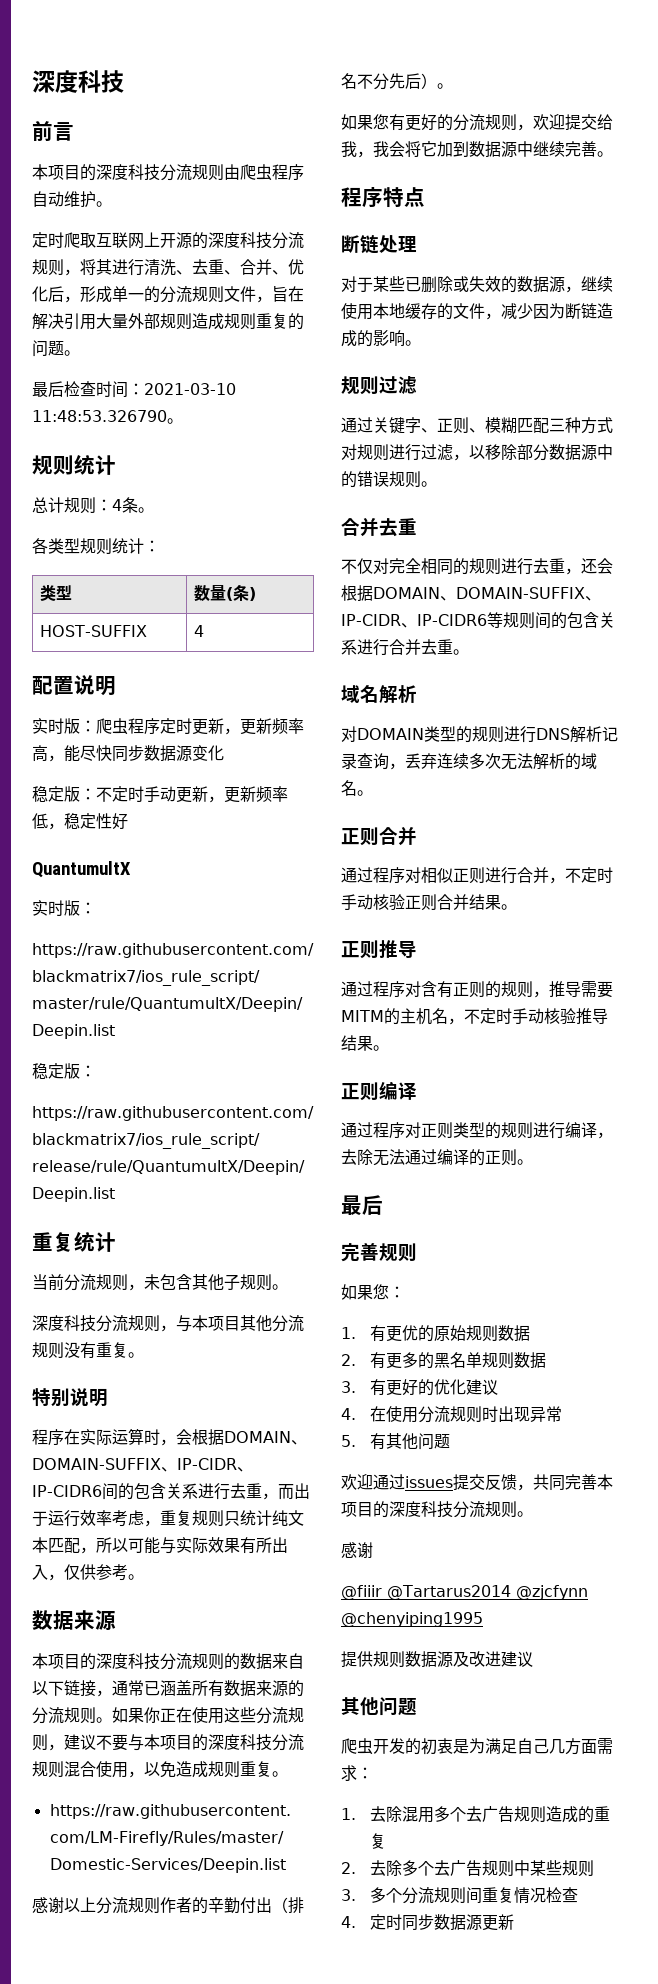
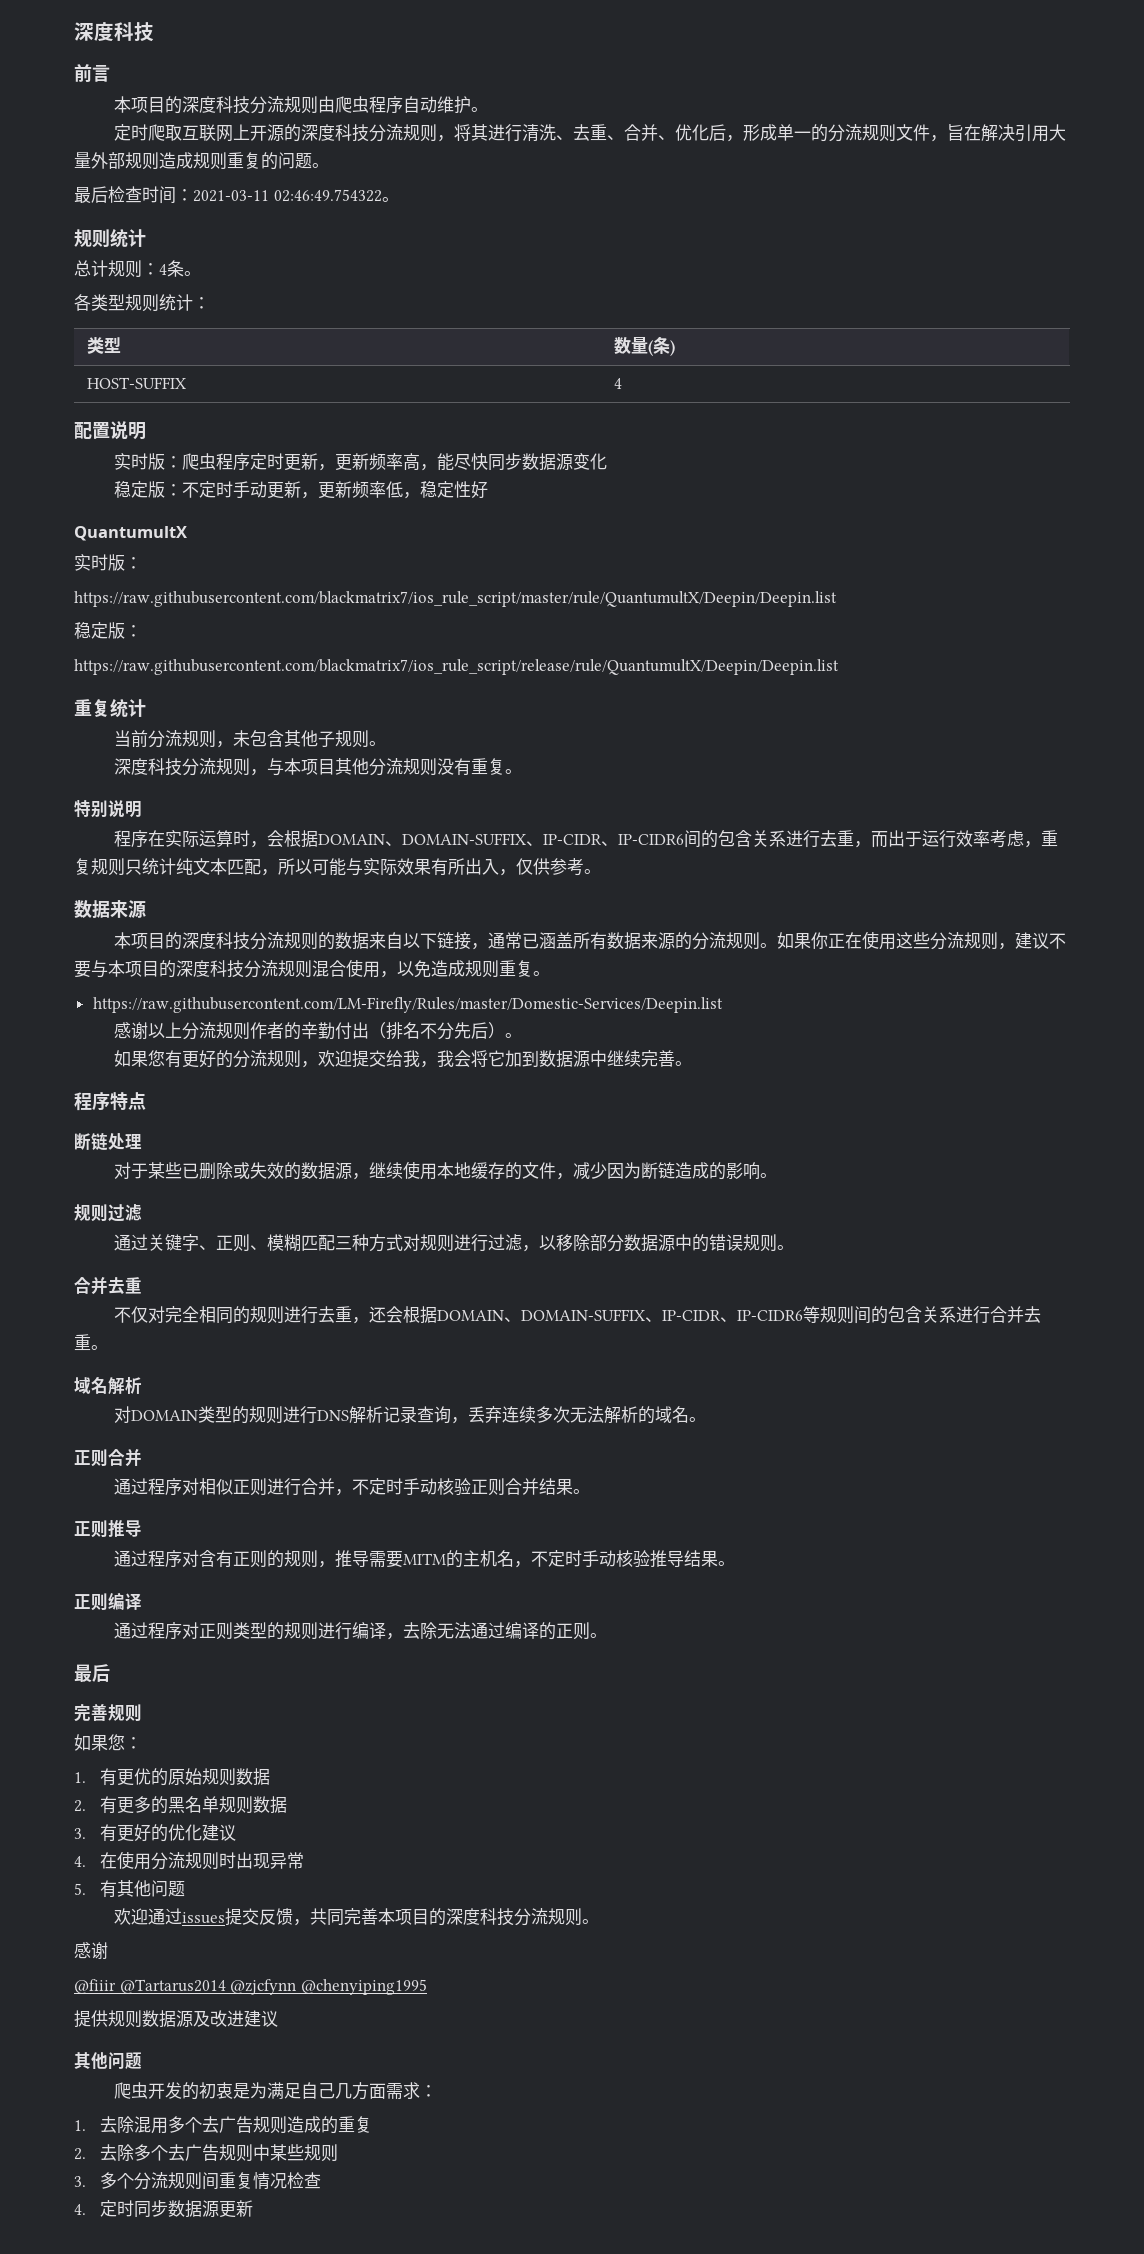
- 最后检查时间：2021-03-10 11:48:53.326790。
+ 最后检查时间：2021-03-11 02:46:49.754322。

